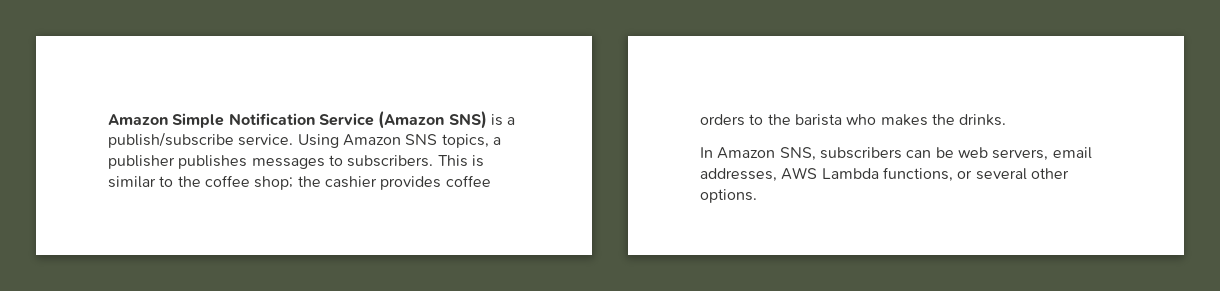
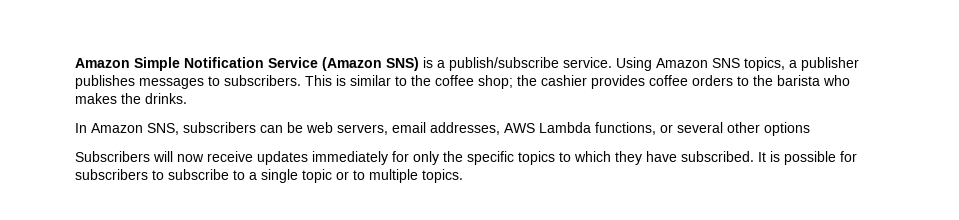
- In Amazon SNS, subscribers can be web servers, email addresses, AWS Lambda functions, or several other options.
+ In Amazon SNS, subscribers can be web servers, email addresses, AWS Lambda functions, or several other options
+ Subscribers will now receive updates immediately for only the specific topics to which they have subscribed. It is possible for subscribers to subscribe to a single topic or to multiple topics.

